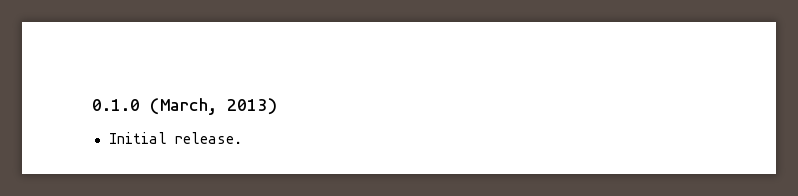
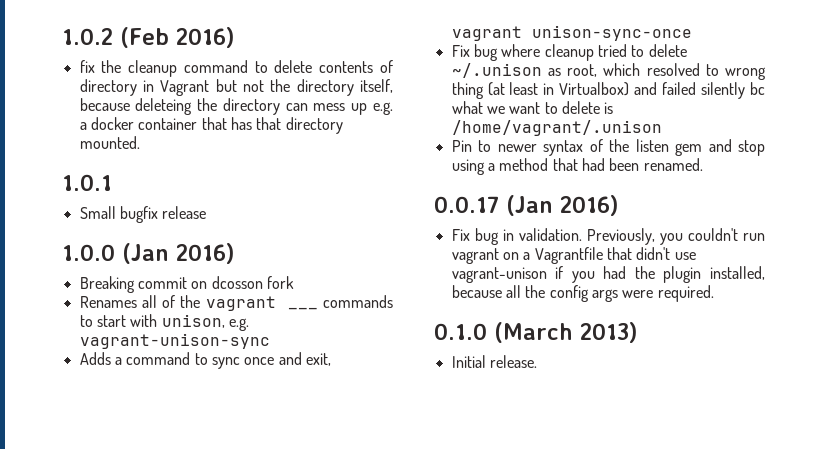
- 0.1.0 (March, 2013)
+ 1.0.2 (Feb 2016)
+ fix the cleanup command to delete contents of directory in Vagrant but not the directory itself, because deleteing the directory can mess up e.g. a docker container that has that directory mounted.
+ 1.0.1
+ Small bugfix release
+ 1.0.0 (Jan 2016)
+ Breaking commit on dcosson fork
+ Renames all of the vagrant ___ commands to start with unison, e.g. vagrant-unison-sync
+ Adds a command to sync once and exit, vagrant unison-sync-once
+ Fix bug where cleanup tried to delete ~/.unison as root, which resolved to wrong thing (at least in Virtualbox) and failed silently bc what we want to delete is /home/vagrant/.unison
+ Pin to newer syntax of the listen gem and stop using a method that had been renamed.
+ 0.0.17 (Jan 2016)
+ Fix bug in validation. Previously, you couldn't run vagrant on a Vagrantfile that didn't use vagrant-unison if you had the plugin installed, because all the config args were required.
+ 0.1.0 (March 2013)

